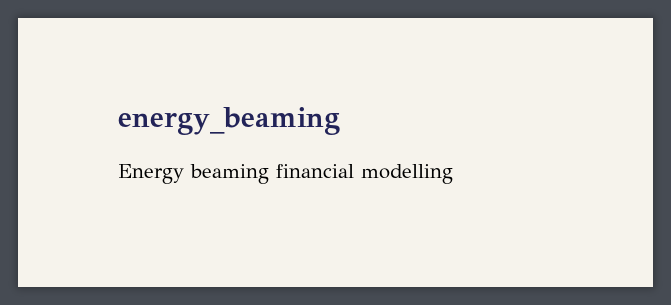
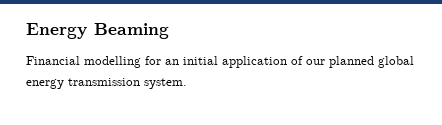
- energy_beaming
- Energy beaming financial modelling
+ Energy Beaming
+ Financial modelling for an initial application of our planned global energy transmission system.

